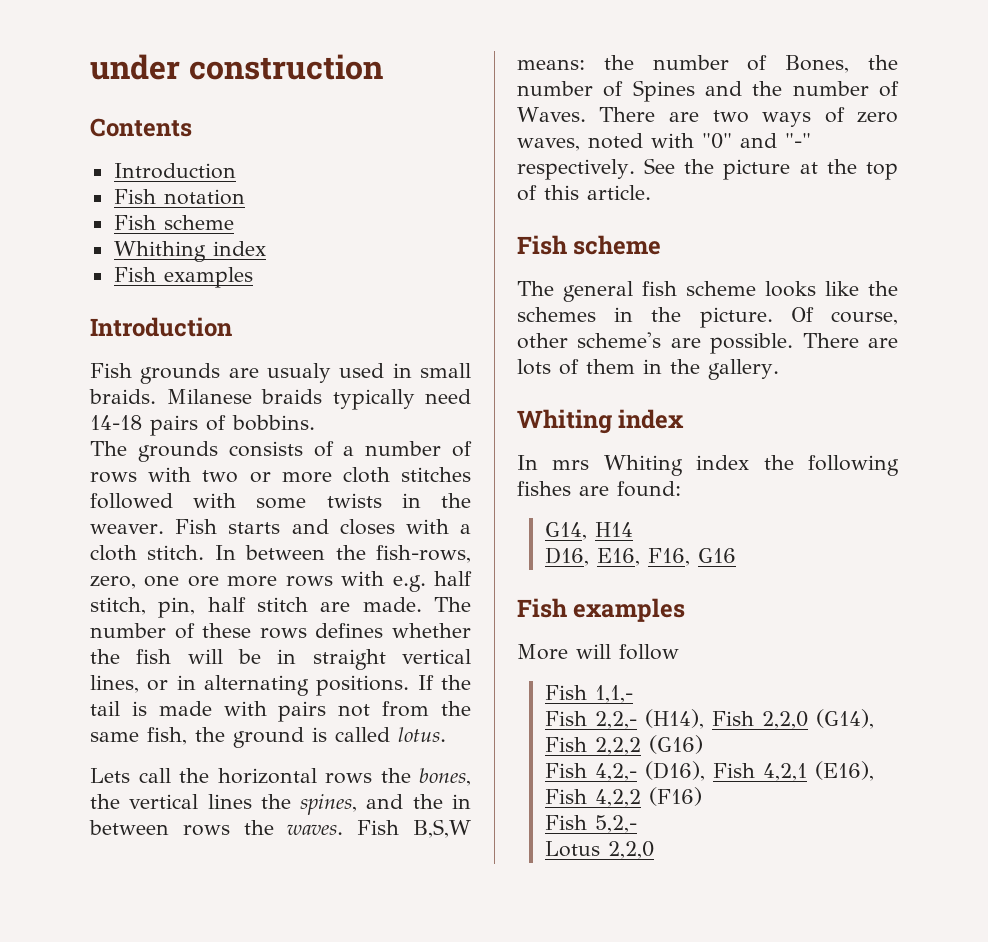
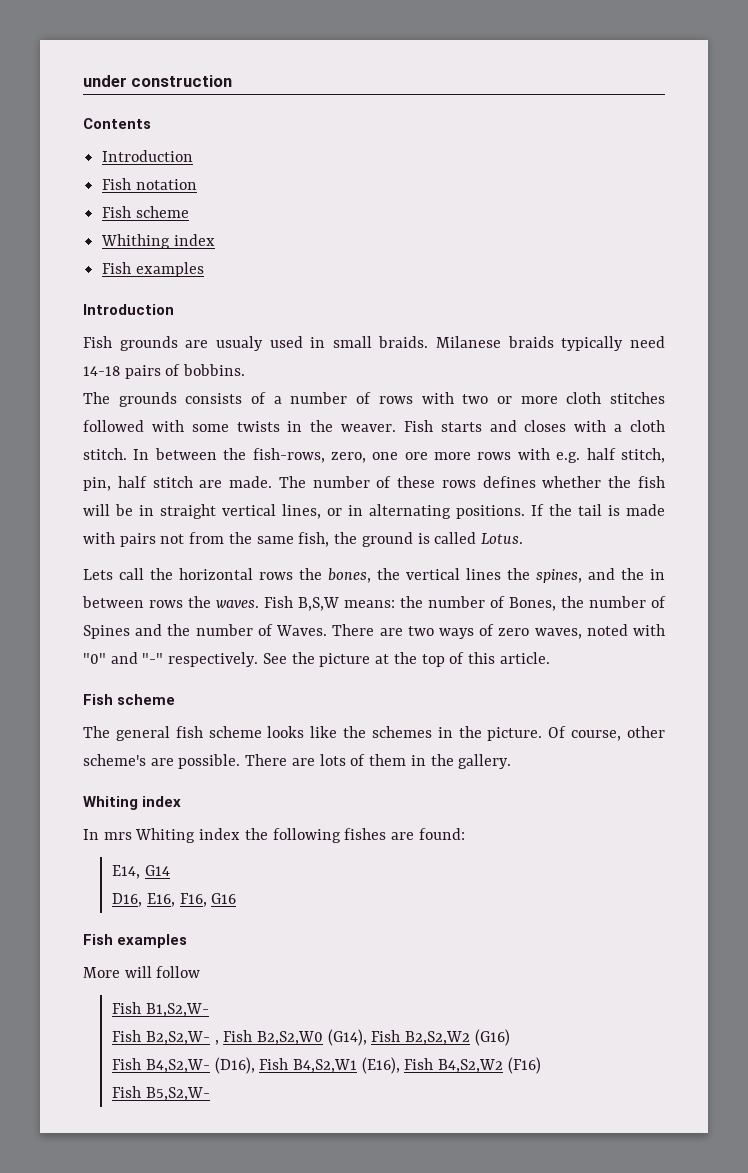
- If the tail is made with pairs not from the same fish, the ground is called lotus.
+ If the tail is made with pairs not from the same fish, the ground is called Lotus.
- G14, H14
+ E14, G14
- Fish 1,1,-
- Fish 2,2,- (H14), Fish 2,2,0 (G14), Fish 2,2,2 (G16)
+ Fish B1,S2,W-
+ Fish B2,S2,W- , Fish B2,S2,W0 (G14), Fish B2,S2,W2 (G16)
- Fish 4,2,- (D16), Fish 4,2,1 (E16), Fish 4,2,2 (F16)
+ Fish B4,S2,W- (D16), Fish B4,S2,W1 (E16), Fish B4,S2,W2 (F16)
- Fish 5,2,-
- Lotus 2,2,0
+ Fish B5,S2,W-

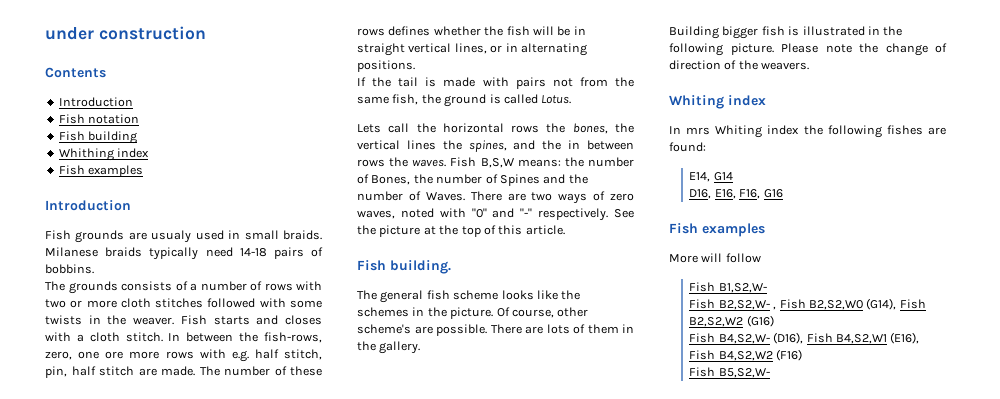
  Fish notation
- Fish scheme
+ Fish building
- The number of these rows defines whether the fish will be in straight vertical lines, or in alternating positions. If the tail is made with pairs not from the same fish, the ground is called Lotus.
+ The number of these rows defines whether the fish will be in straight vertical lines, or in alternating positions.
+ If the tail is made with pairs not from the same fish, the ground is called Lotus.
  See the picture at the top of this article.
- Fish scheme
+ Fish building.
+ Building bigger fish is illustrated in the following picture. Please note the change of direction of the weavers.

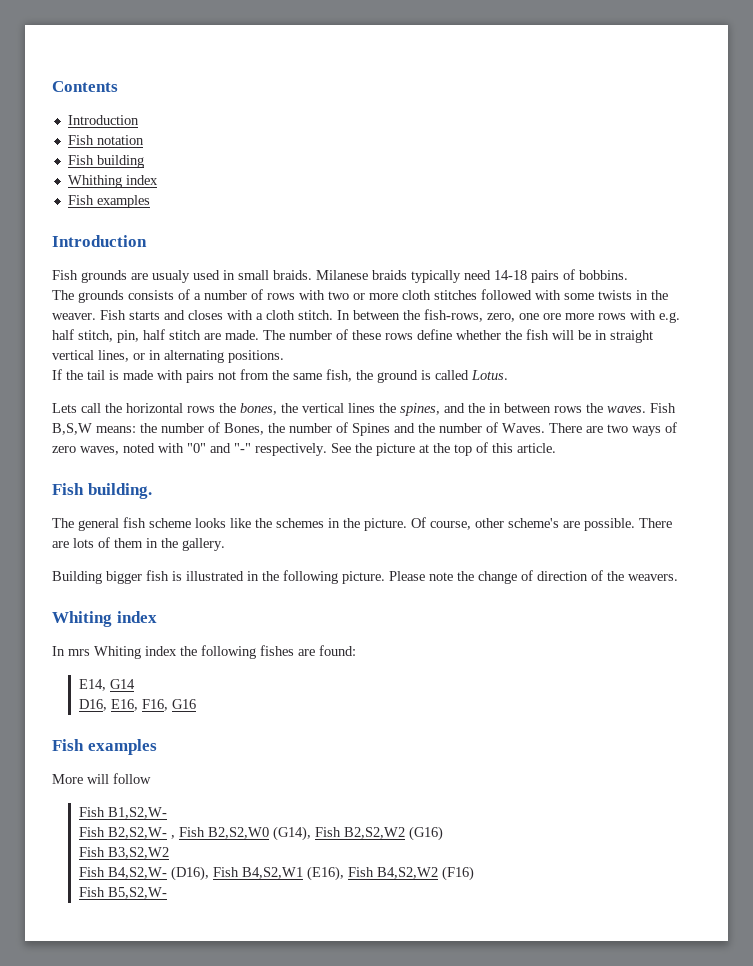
- under construction
- The number of these rows defines whether the fish will be in straight vertical lines, or in alternating positions.
+ The number of these rows define whether the fish will be in straight vertical lines, or in alternating positions.
+ Fish B3,S2,W2

